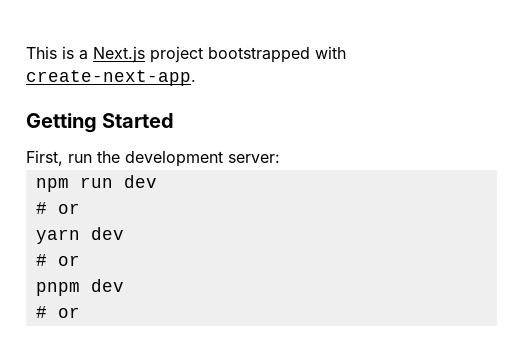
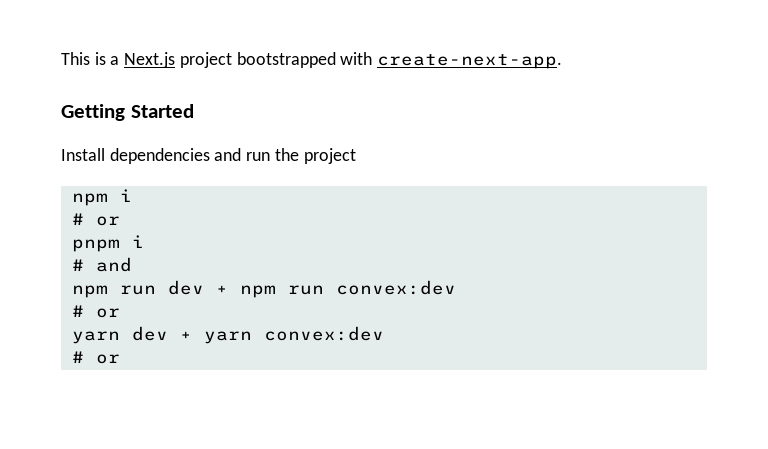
- First, run the development server:
+ Install dependencies and run the project
+ npm i
+ # or
+ pnpm i
+ # and
- npm run dev
+ npm run dev + npm run convex:dev
- yarn dev
- # or
- pnpm dev
+ yarn dev + yarn convex:dev

